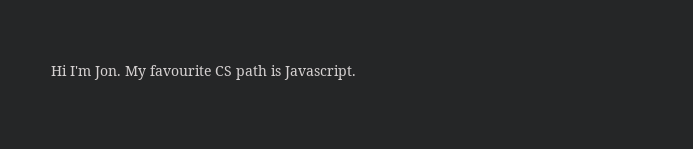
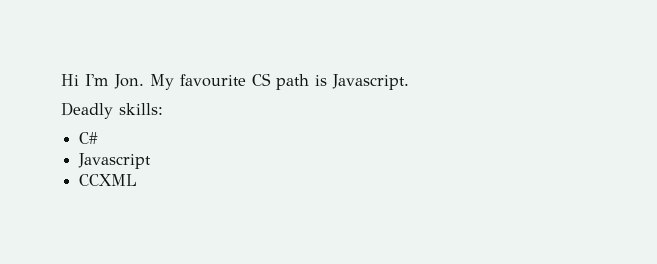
+ Deadly skills:
+ C#
+ Javascript
+ CCXML

